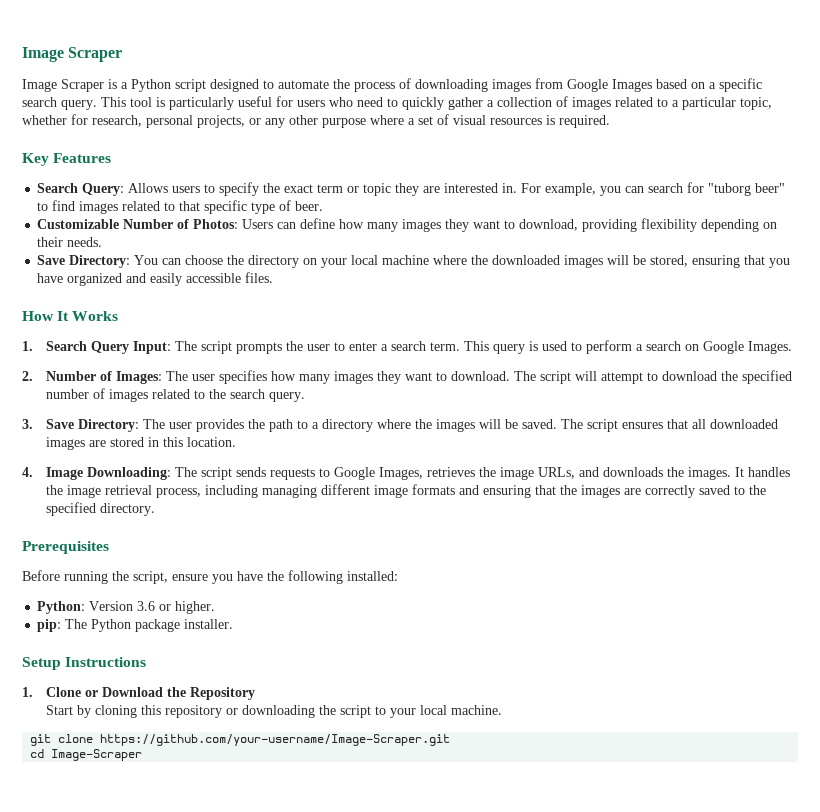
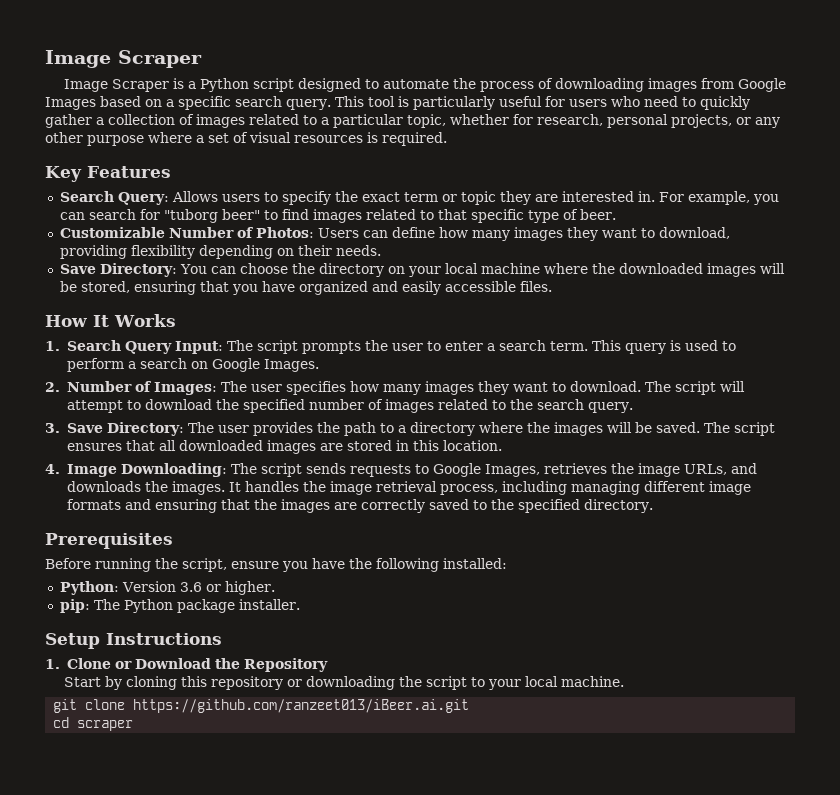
- git clone https://github.com/your-username/Image-Scraper.git
+ git clone https://github.com/ranzeet013/iBeer.ai.git
- cd Image-Scraper
+ cd scraper

